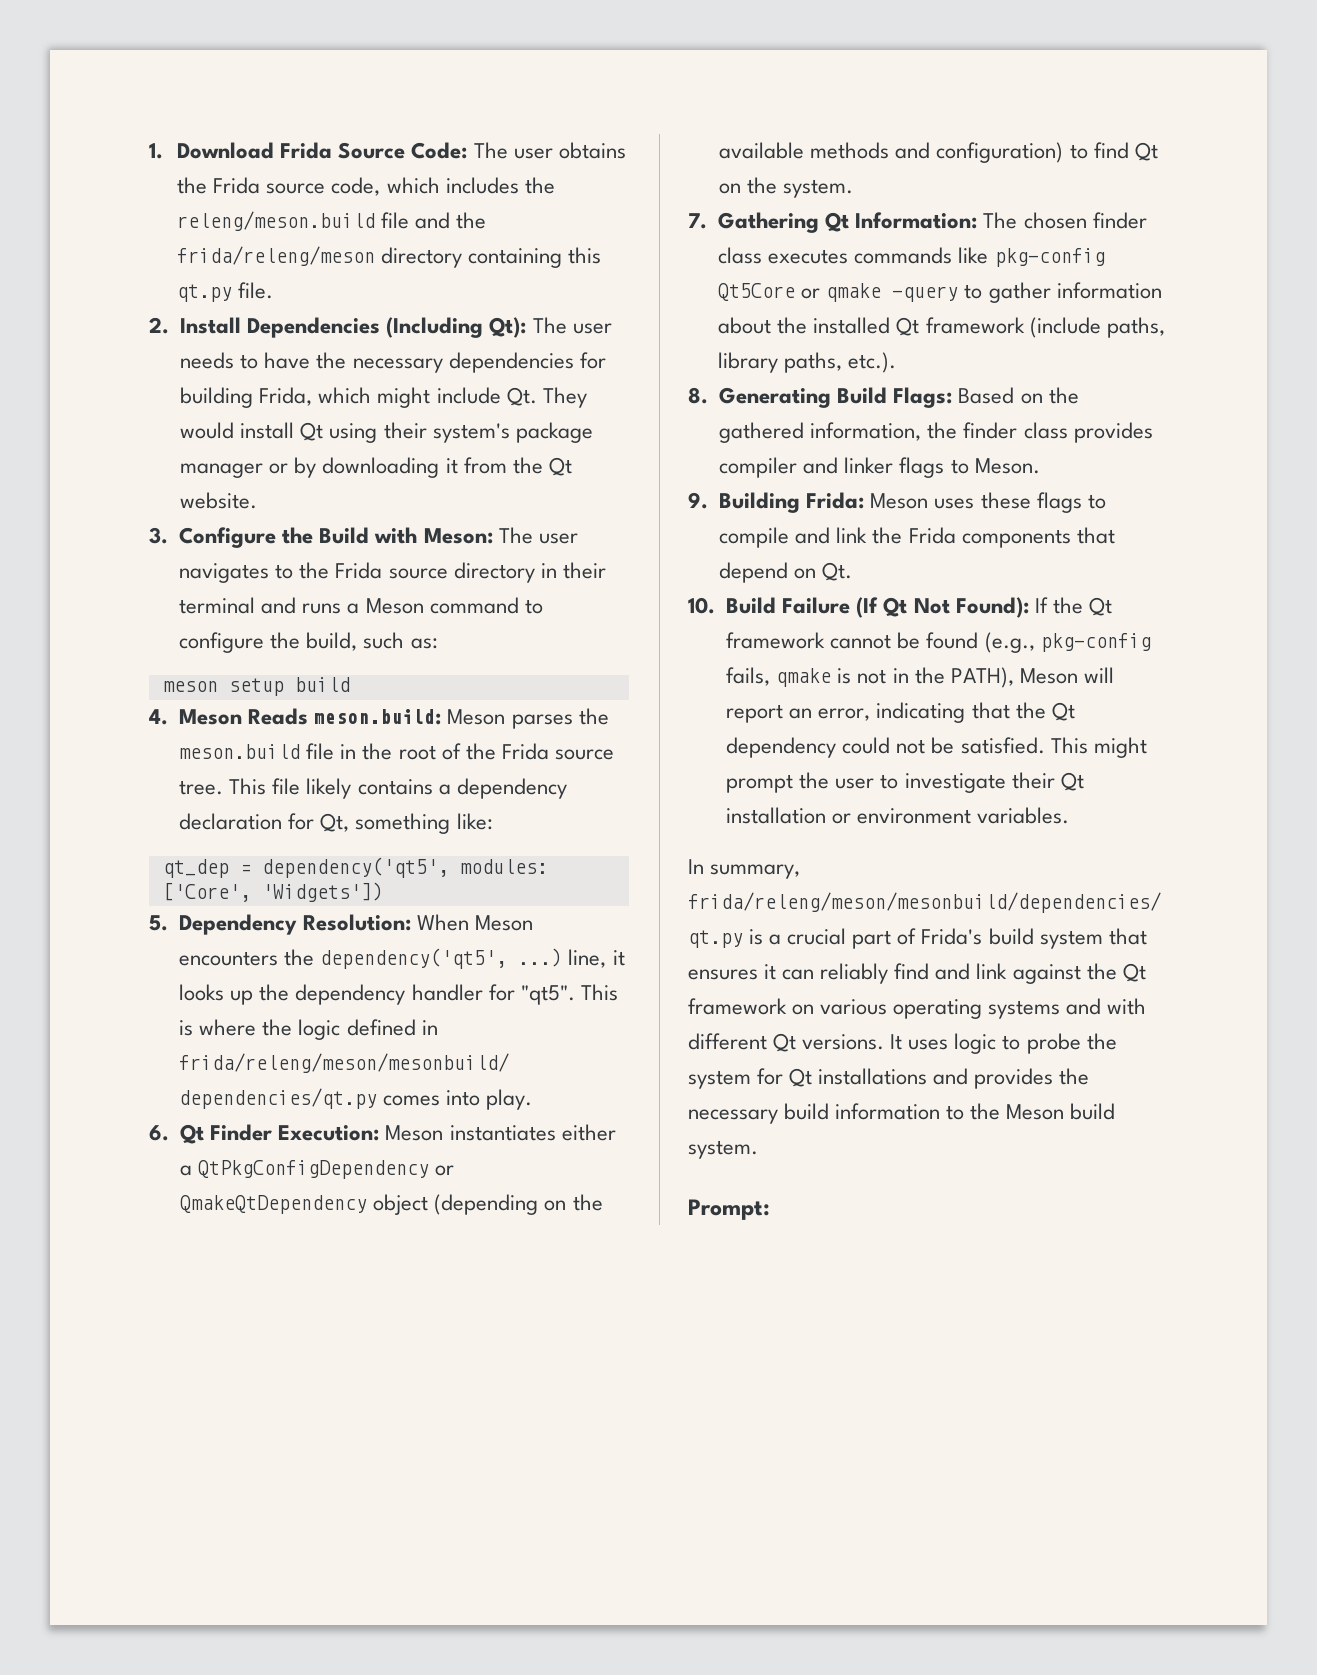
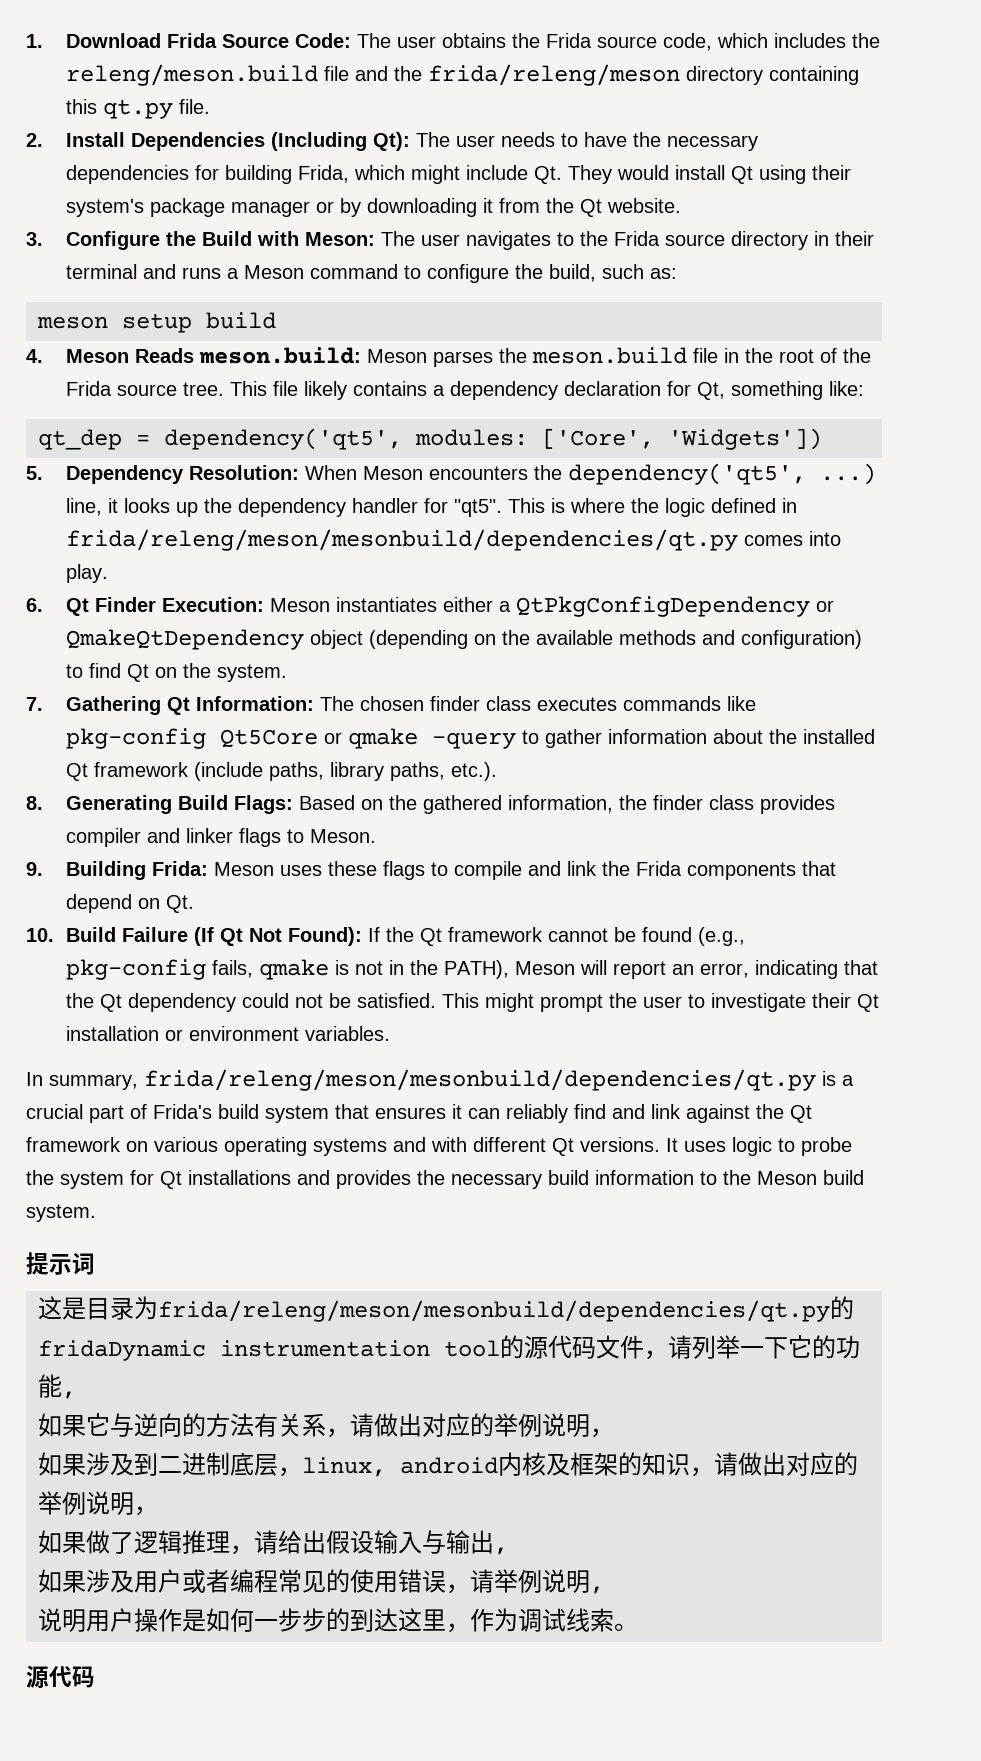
- Prompt:
+ 提示词
+ 这是目录为frida/releng/meson/mesonbuild/dependencies/qt.py的fridaDynamic instrumentation tool的源代码文件，请列举一下它的功能,
+ 如果它与逆向的方法有关系，请做出对应的举例说明，
+ 如果涉及到二进制底层，linux, android内核及框架的知识，请做出对应的举例说明，
+ 如果做了逻辑推理，请给出假设输入与输出,
+ 如果涉及用户或者编程常见的使用错误，请举例说明,
+ 说明用户操作是如何一步步的到达这里，作为调试线索。
+ 源代码

